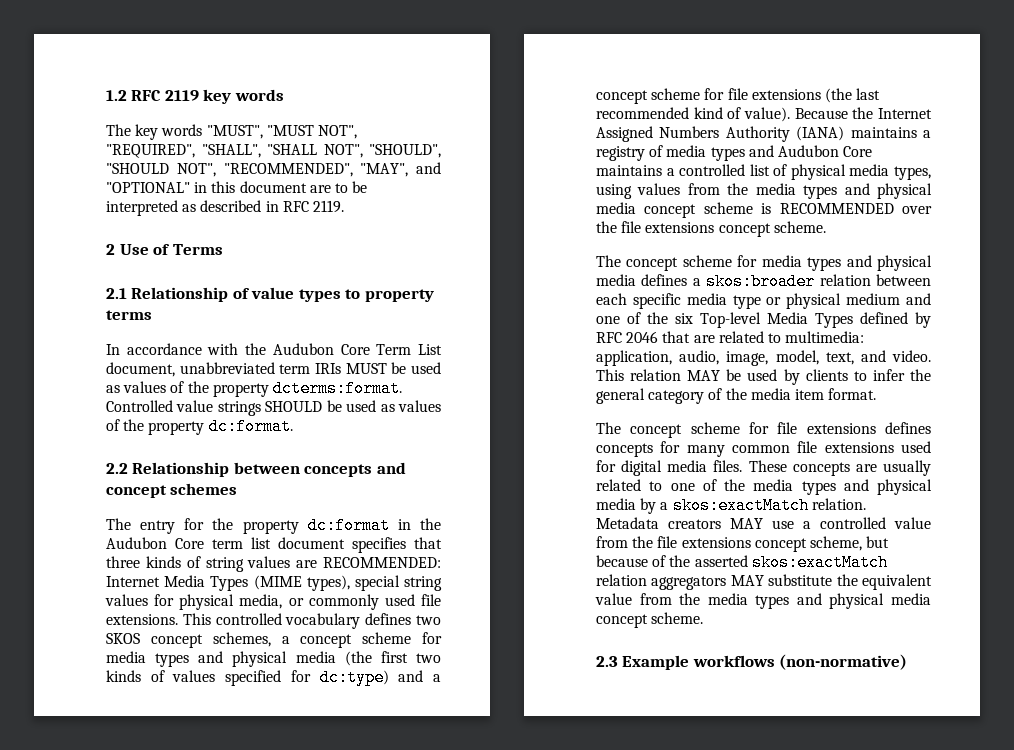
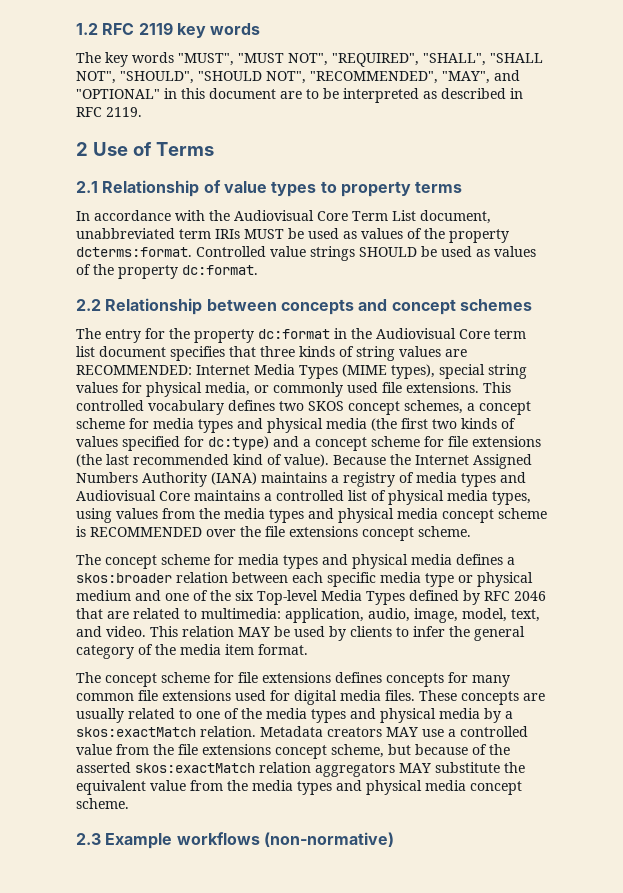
- In accordance with the Audubon Core Term List document, unabbreviated term IRIs MUST be used as values of the property dcterms:format.
+ In accordance with the Audiovisual Core Term List document, unabbreviated term IRIs MUST be used as values of the property dcterms:format.
- The entry for the property dc:format in the Audubon Core term list document specifies that three kinds of string values are RECOMMENDED: Internet Media Types (MIME types), special string values for physical media, or commonly used file extensions.
+ The entry for the property dc:format in the Audiovisual Core term list document specifies that three kinds of string values are RECOMMENDED: Internet Media Types (MIME types), special string values for physical media, or commonly used file extensions.
- Because the Internet Assigned Numbers Authority (IANA) maintains a registry of media types and Audubon Core maintains a controlled list of physical media types, using values from the media types and physical media concept scheme is RECOMMENDED over the file extensions concept scheme.
+ Because the Internet Assigned Numbers Authority (IANA) maintains a registry of media types and Audiovisual Core maintains a controlled list of physical media types, using values from the media types and physical media concept scheme is RECOMMENDED over the file extensions concept scheme.

